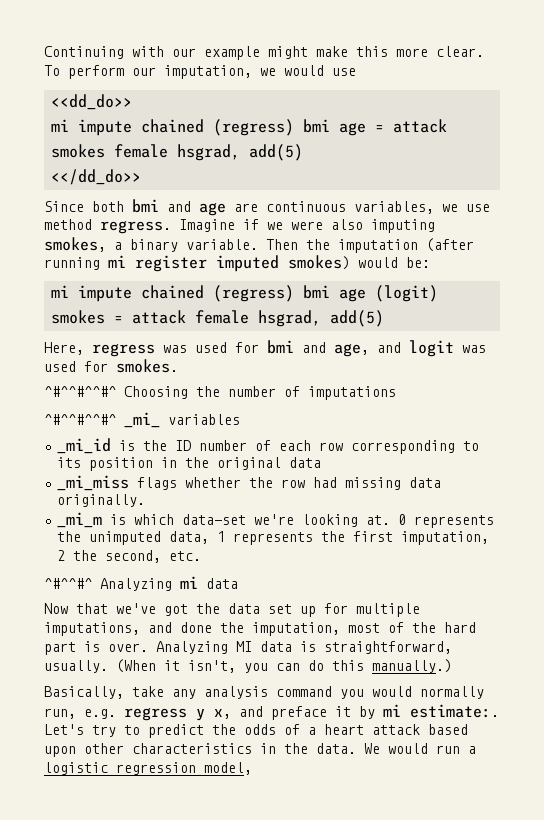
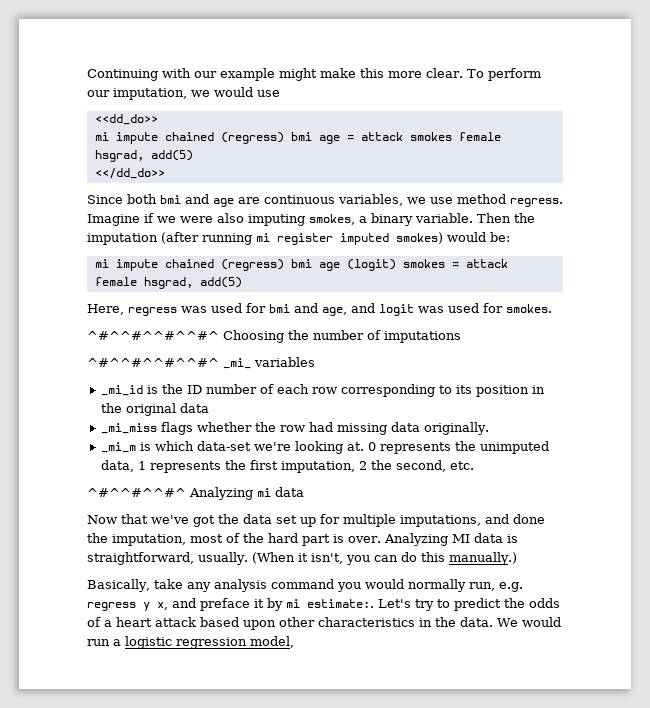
- ^#^^#^^#^ Choosing the number of imputations
+ ^#^^#^^#^^#^ Choosing the number of imputations
- ^#^^#^^#^ _mi_ variables
+ ^#^^#^^#^^#^ _mi_ variables
- ^#^^#^ Analyzing mi data
+ ^#^^#^^#^ Analyzing mi data

